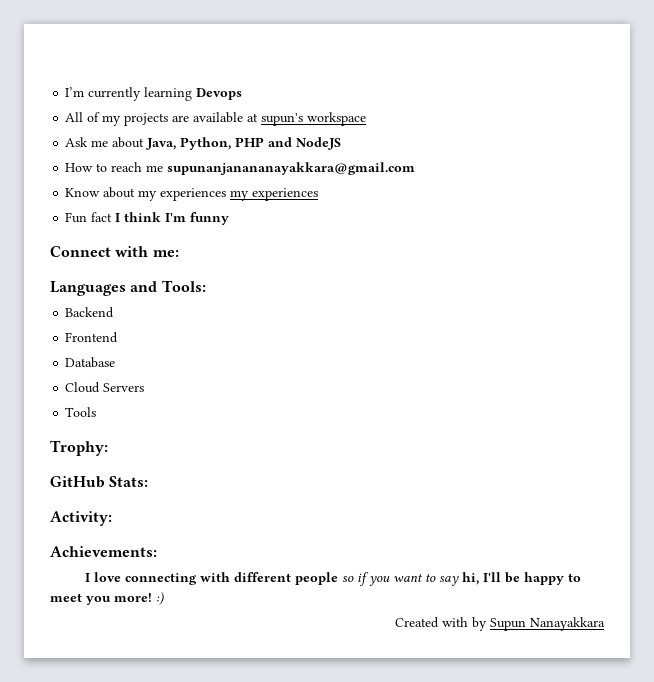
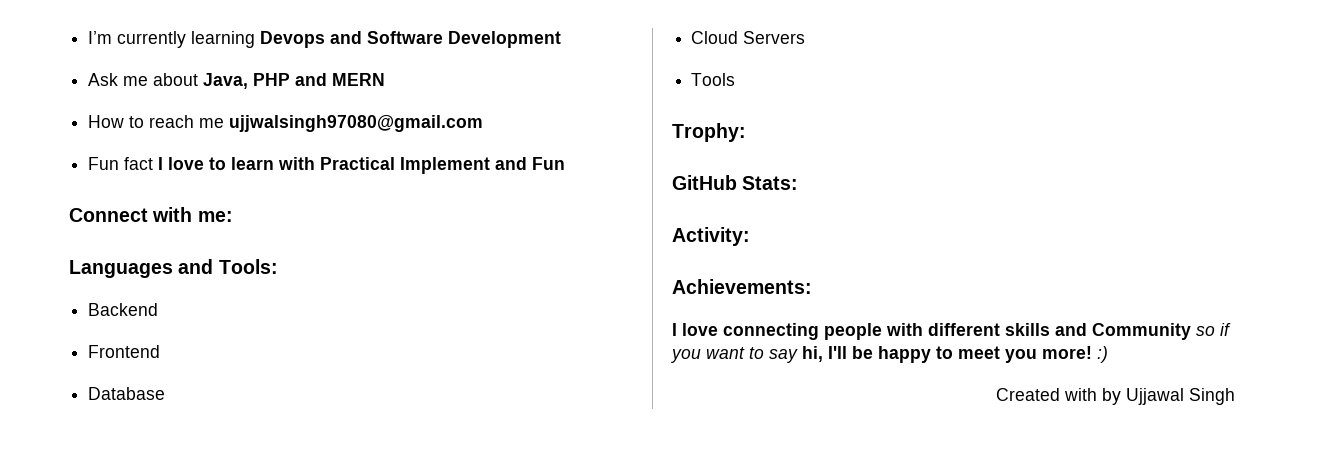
- I’m currently learning Devops
- All of my projects are available at supun's workspace
+ I’m currently learning Devops and Software Development
- Ask me about Java, Python, PHP and NodeJS
+ Ask me about Java, PHP and MERN
- How to reach me supunanjanananayakkara@gmail.com
- Know about my experiences my experiences
- Fun fact I think I'm funny
+ How to reach me ujjwalsingh97080@gmail.com
+ Fun fact I love to learn with Practical Implement and Fun
- I love connecting with different people so if you want to say hi, I'll be happy to meet you more! :)
+ I love connecting people with different skills and Community so if you want to say hi, I'll be happy to meet you more! :)
- Created with by Supun Nanayakkara
+ Created with by Ujjawal Singh

